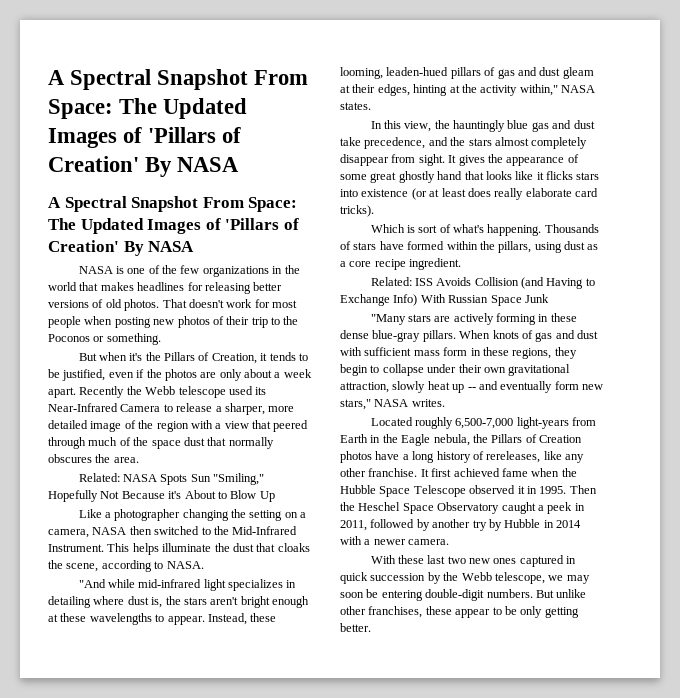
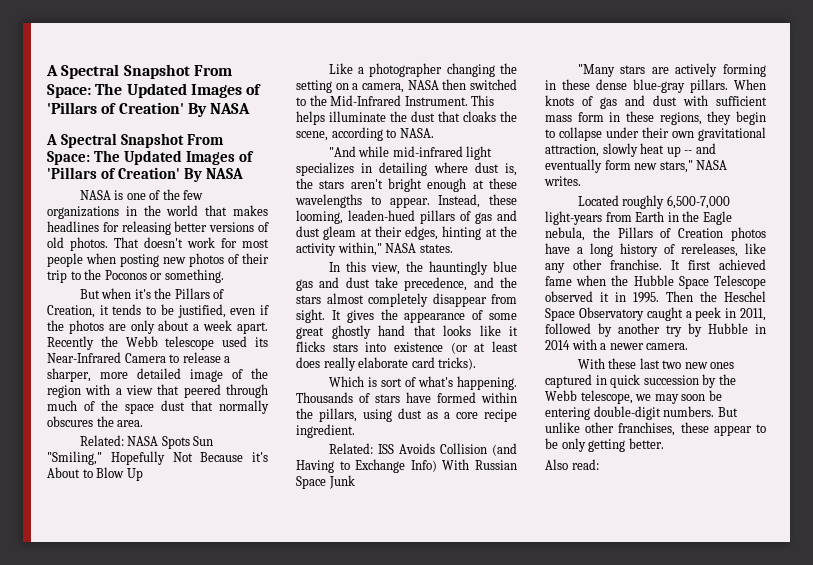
+ Also read:

